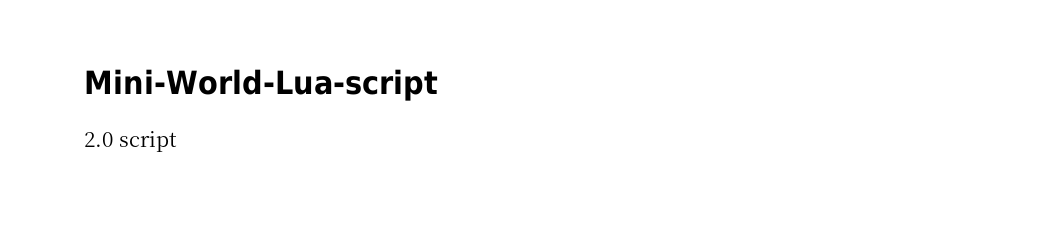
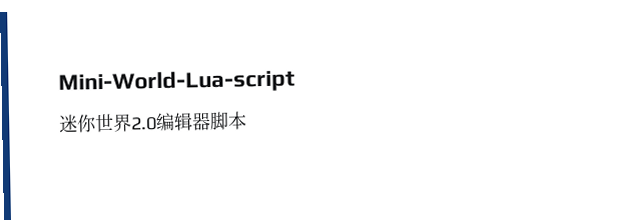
- 2.0 script
+ 迷你世界2.0编辑器脚本

